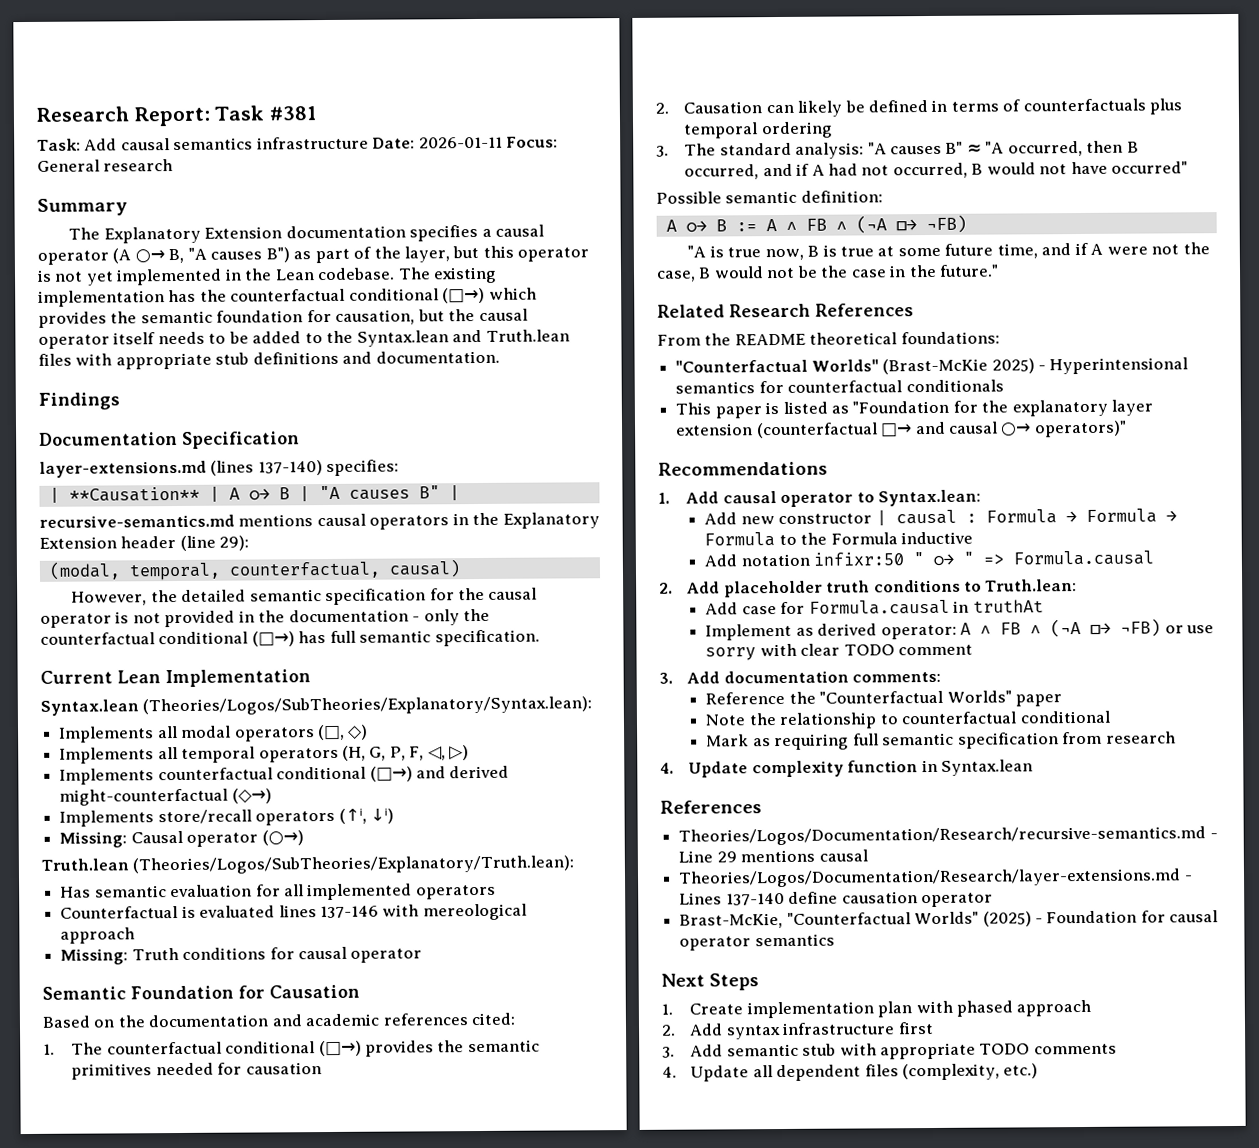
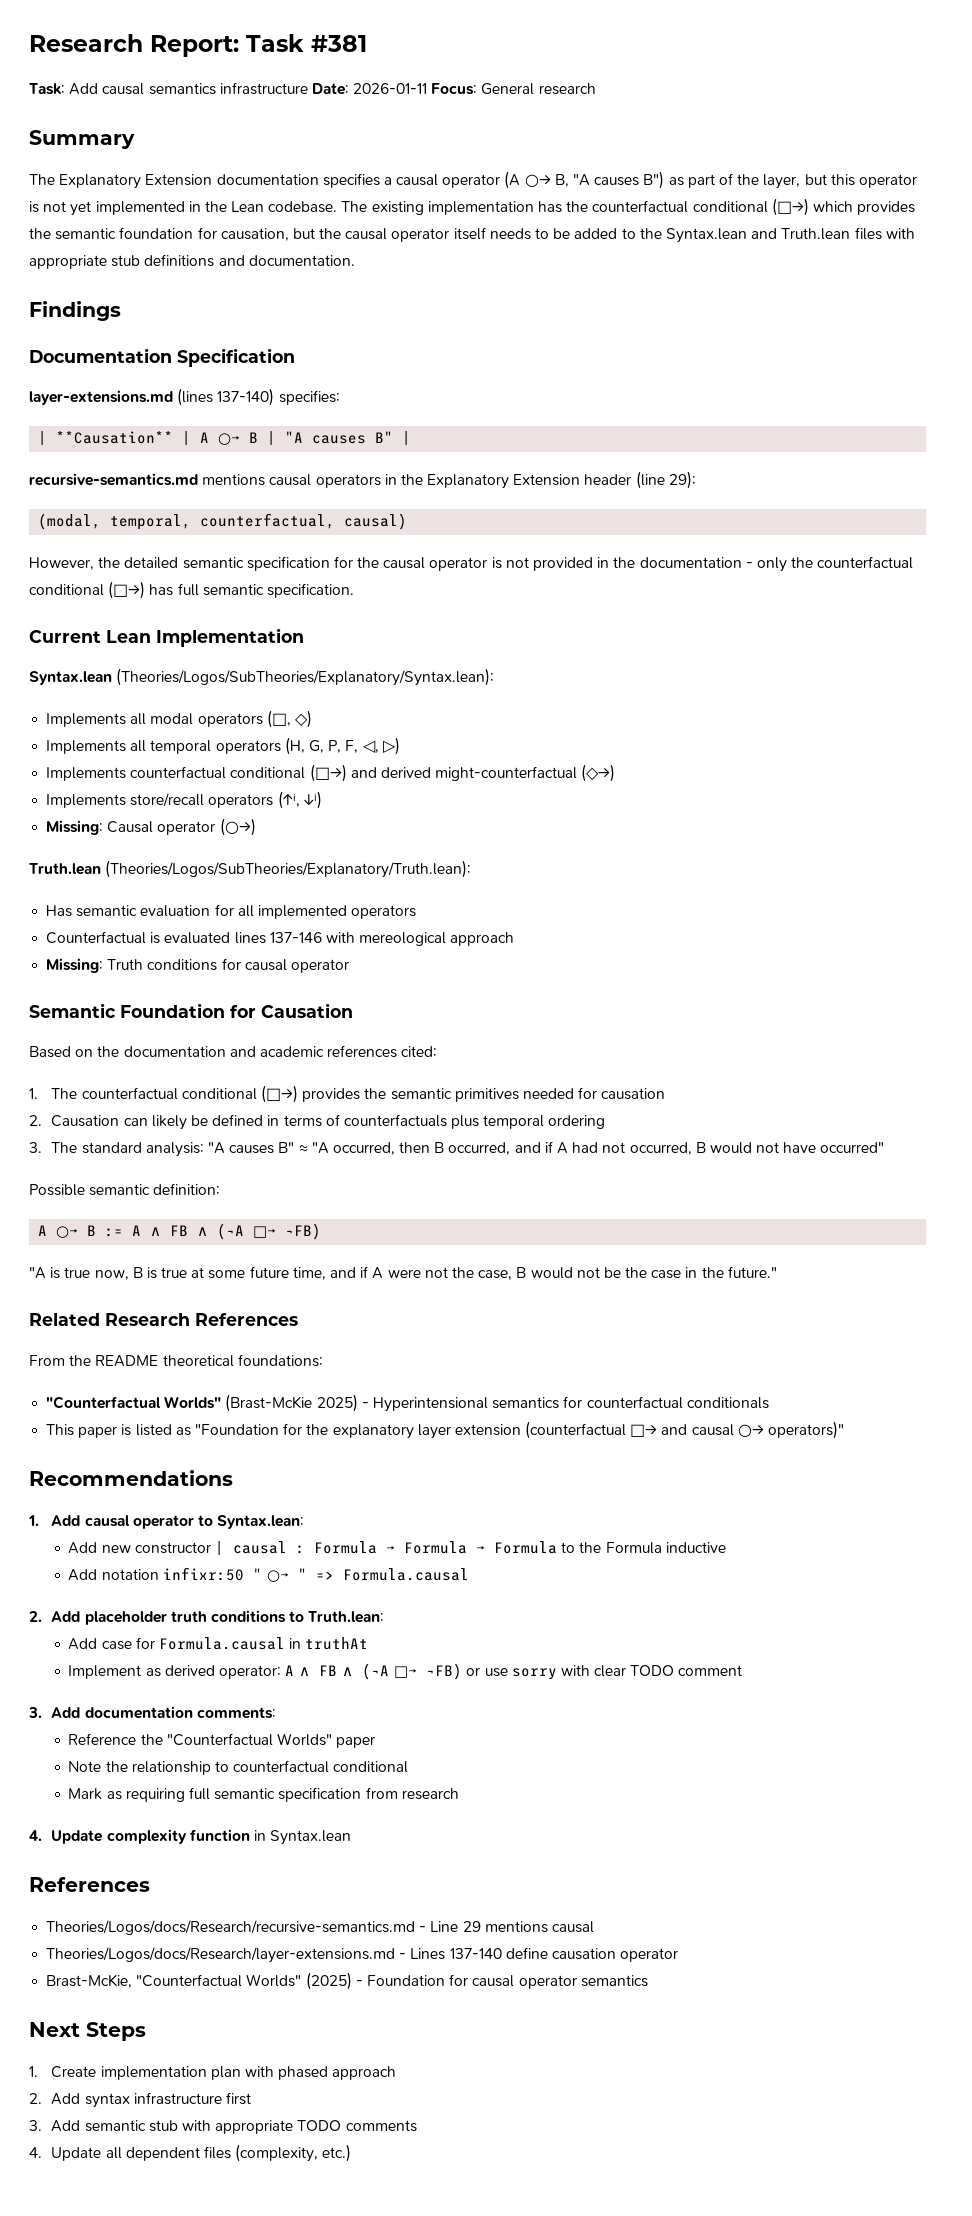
- Theories/Logos/Documentation/Research/recursive-semantics.md - Line 29 mentions causal
+ Theories/Logos/docs/Research/recursive-semantics.md - Line 29 mentions causal
- Theories/Logos/Documentation/Research/layer-extensions.md - Lines 137-140 define causation operator
+ Theories/Logos/docs/Research/layer-extensions.md - Lines 137-140 define causation operator

